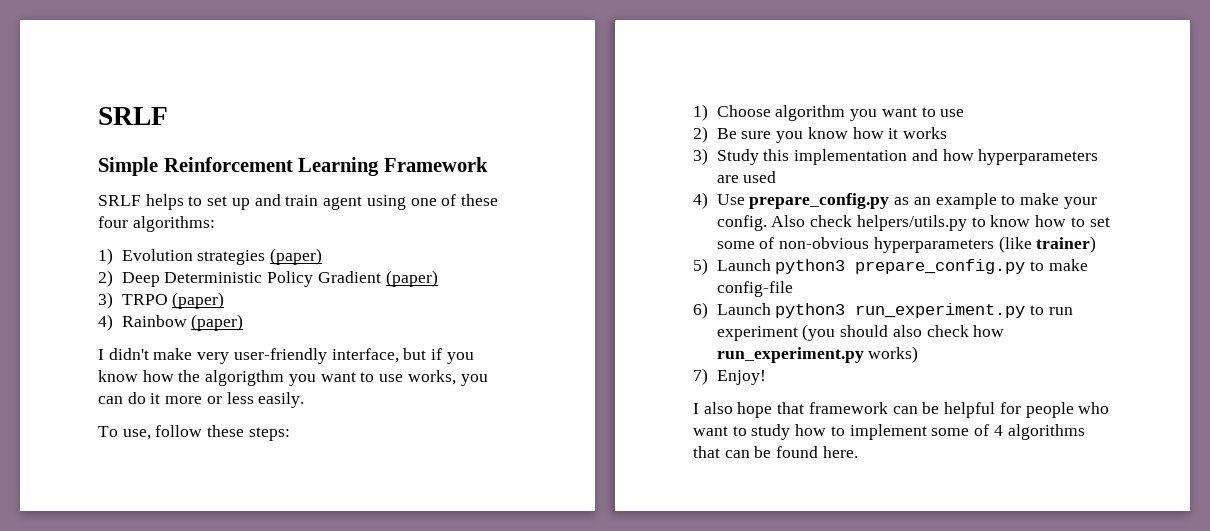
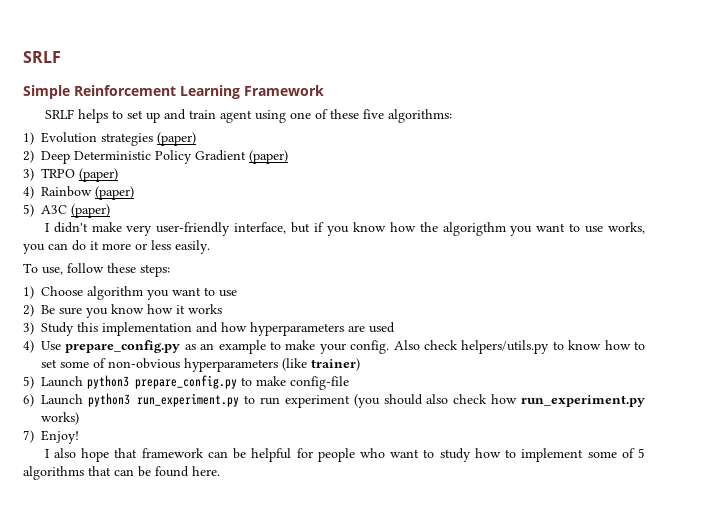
- SRLF helps to set up and train agent using one of these four algorithms:
+ SRLF helps to set up and train agent using one of these five algorithms:
+ 5) A3C (paper)
- I also hope that framework can be helpful for people who want to study how to implement some of 4 algorithms that can be found here.
+ I also hope that framework can be helpful for people who want to study how to implement some of 5 algorithms that can be found here.

